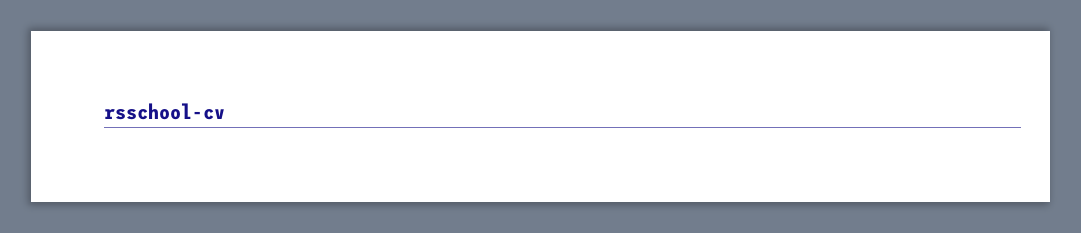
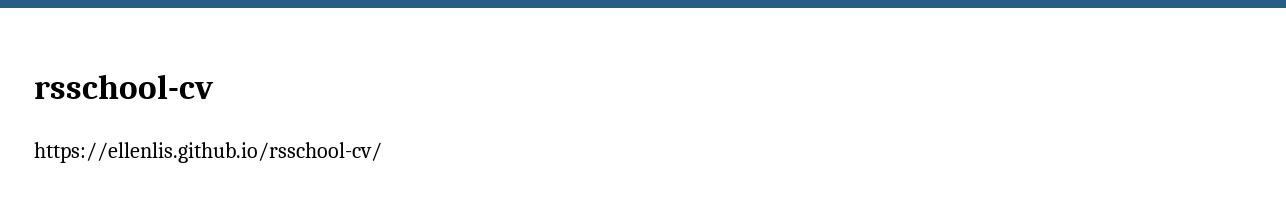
+ https://ellenlis.github.io/rsschool-cv/

